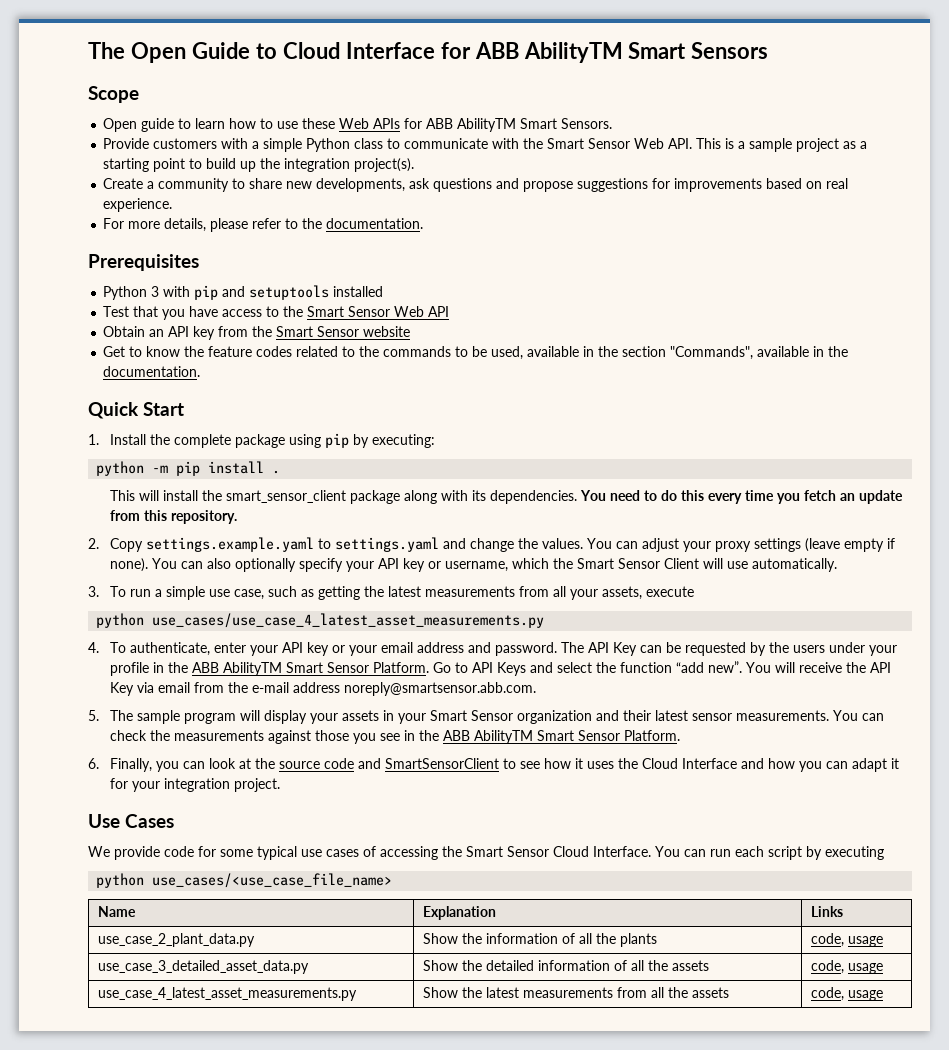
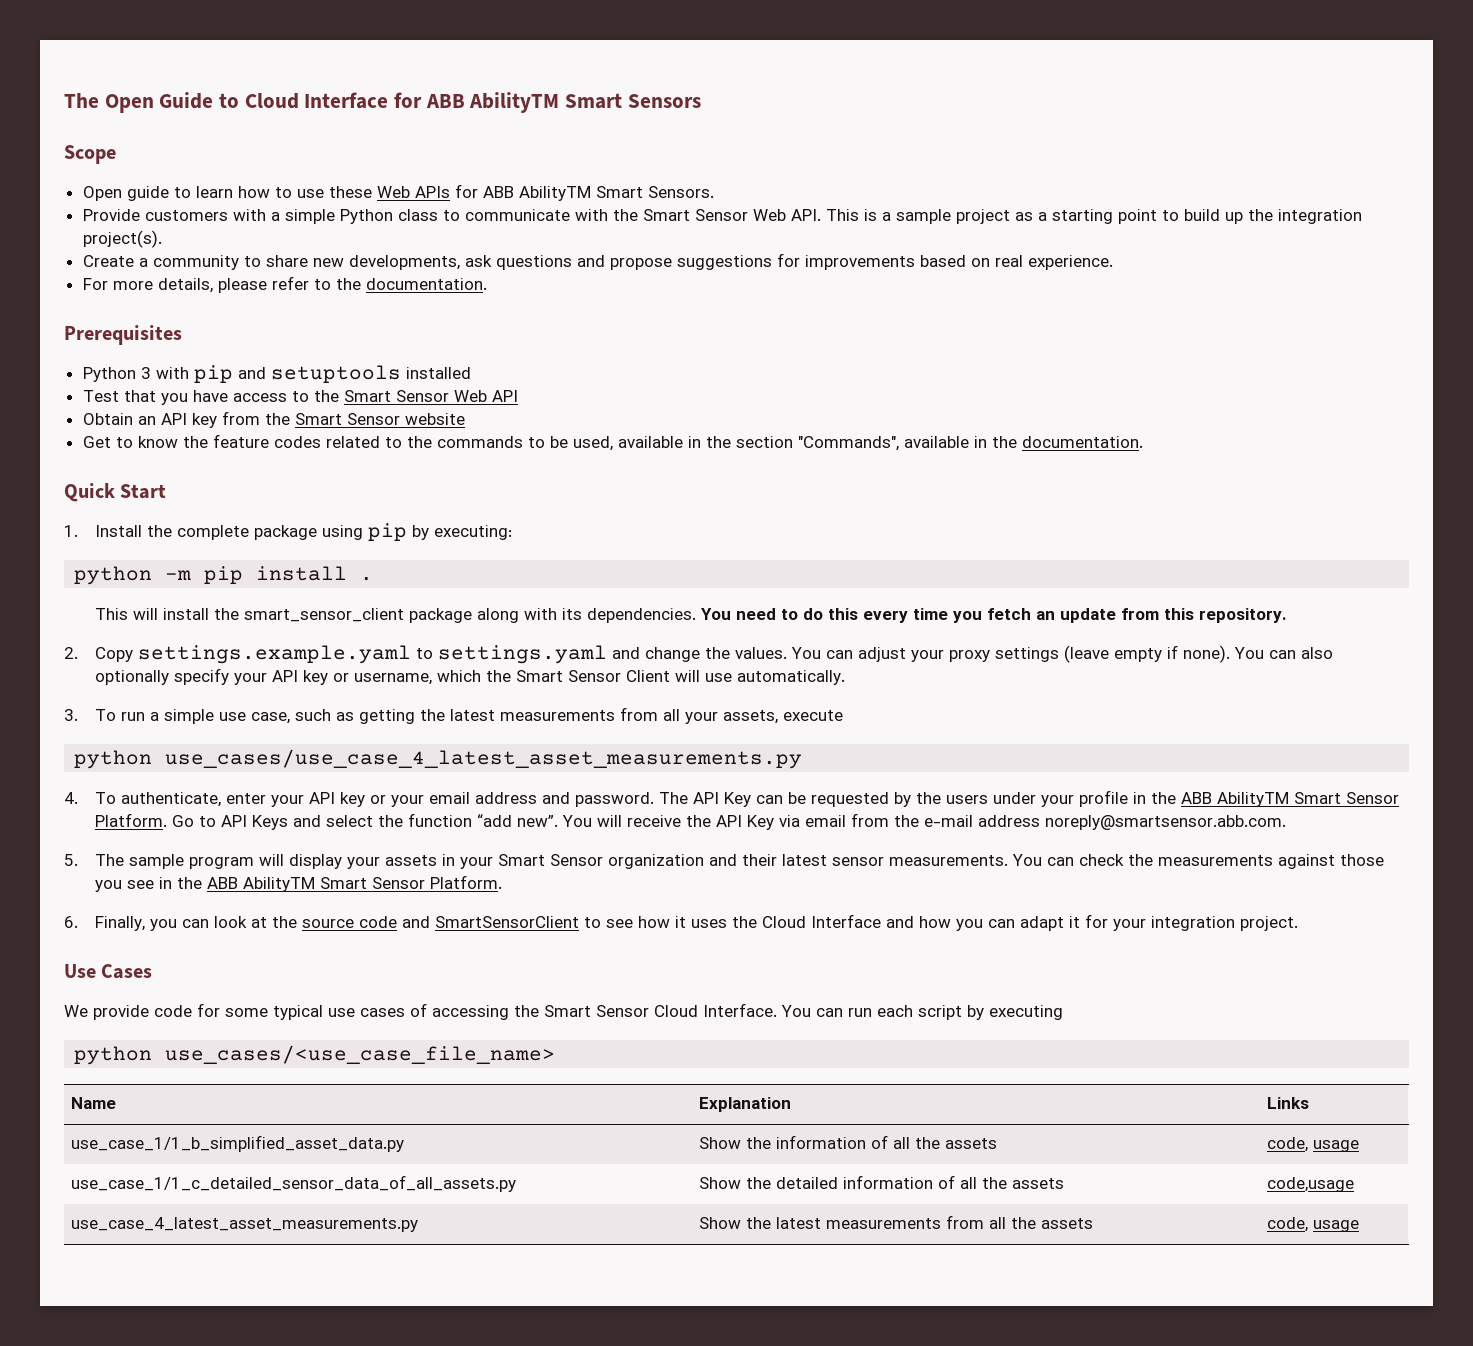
- use_case_2_plant_data.py | Show the information of all the plants | code, usage
- use_case_3_detailed_asset_data.py | Show the detailed information of all the assets | code, usage
+ use_case_1/1_b_simplified_asset_data.py | Show the information of all the assets | code, usage
+ use_case_1/1_c_detailed_sensor_data_of_all_assets.py | Show the detailed information of all the assets | code,usage

